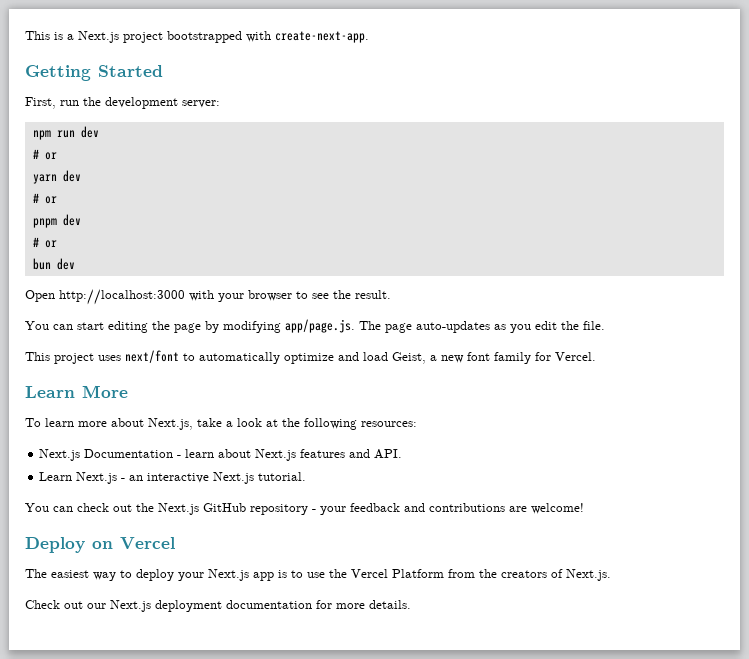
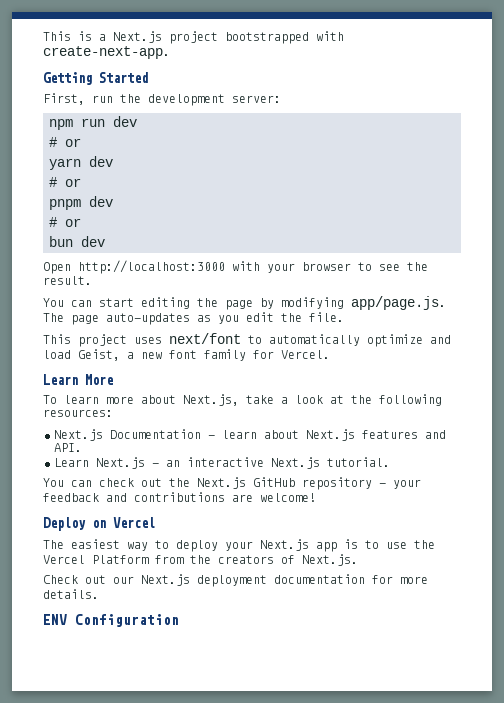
+ ENV Configuration

